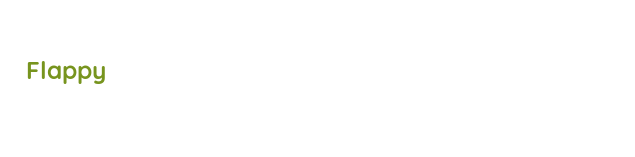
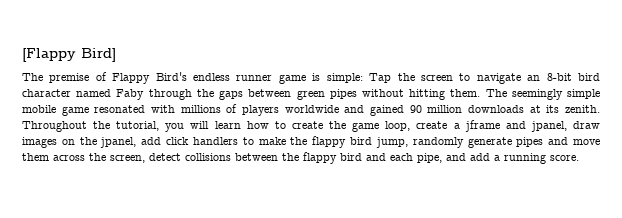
- Flappy
+ [Flappy Bird]
+ The premise of Flappy Bird's endless runner game is simple: Tap the screen to navigate an 8-bit bird character named Faby through the gaps between green pipes without hitting them. The seemingly simple mobile game resonated with millions of players worldwide and gained 90 million downloads at its zenith. Throughout the tutorial, you will learn how to create the game loop, create a jframe and jpanel, draw images on the jpanel, add click handlers to make the flappy bird jump, randomly generate pipes and move them across the screen, detect collisions between the flappy bird and each pipe, and add a running score.

